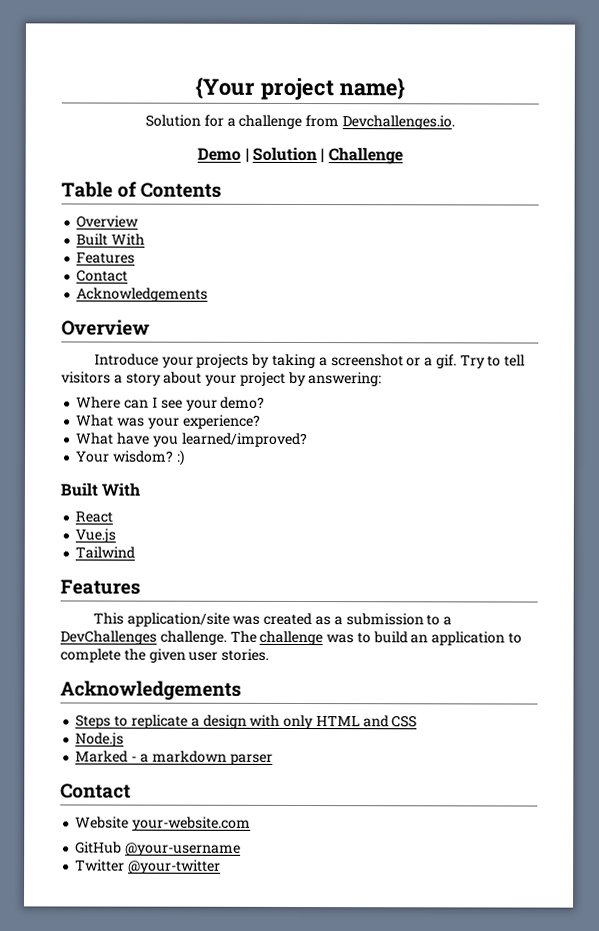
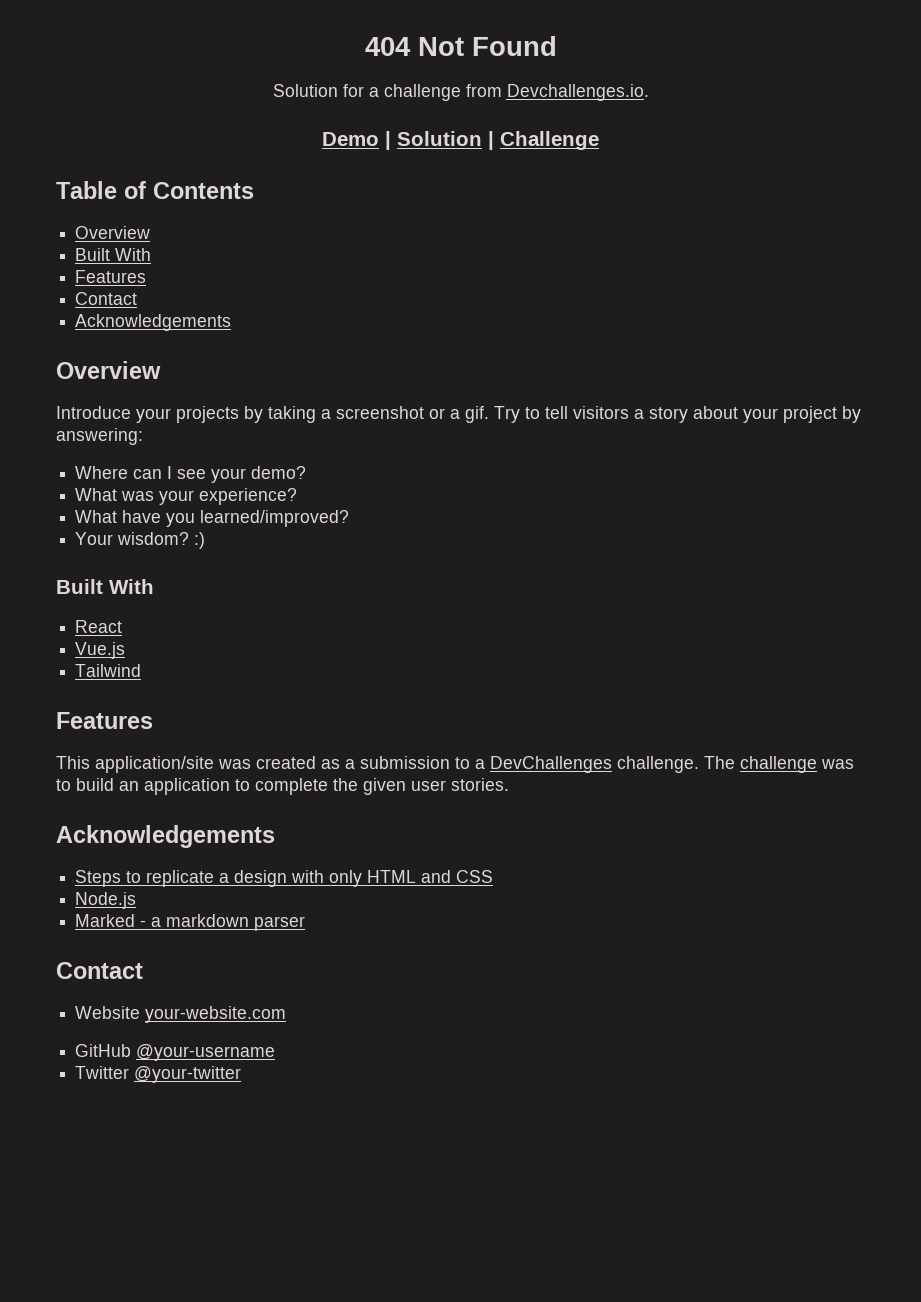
- {Your project name}
+ 404 Not Found

